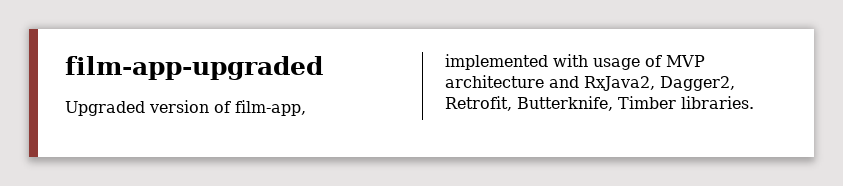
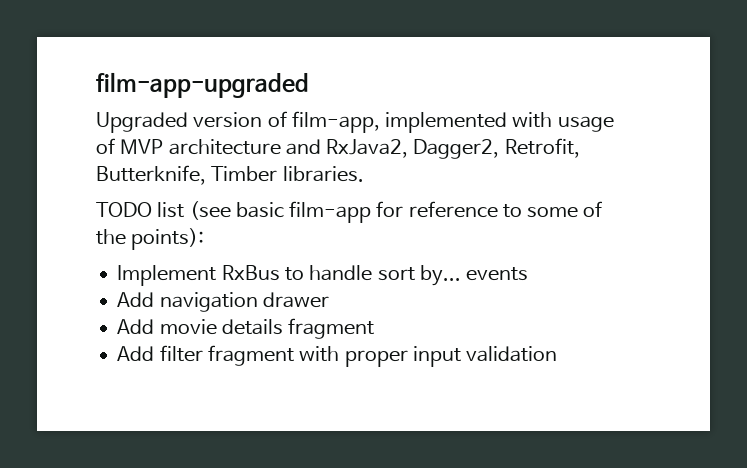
+ TODO list (see basic film-app for reference to some of the points):
+ Implement RxBus to handle sort by... events
+ Add navigation drawer
+ Add movie details fragment
+ Add filter fragment with proper input validation

